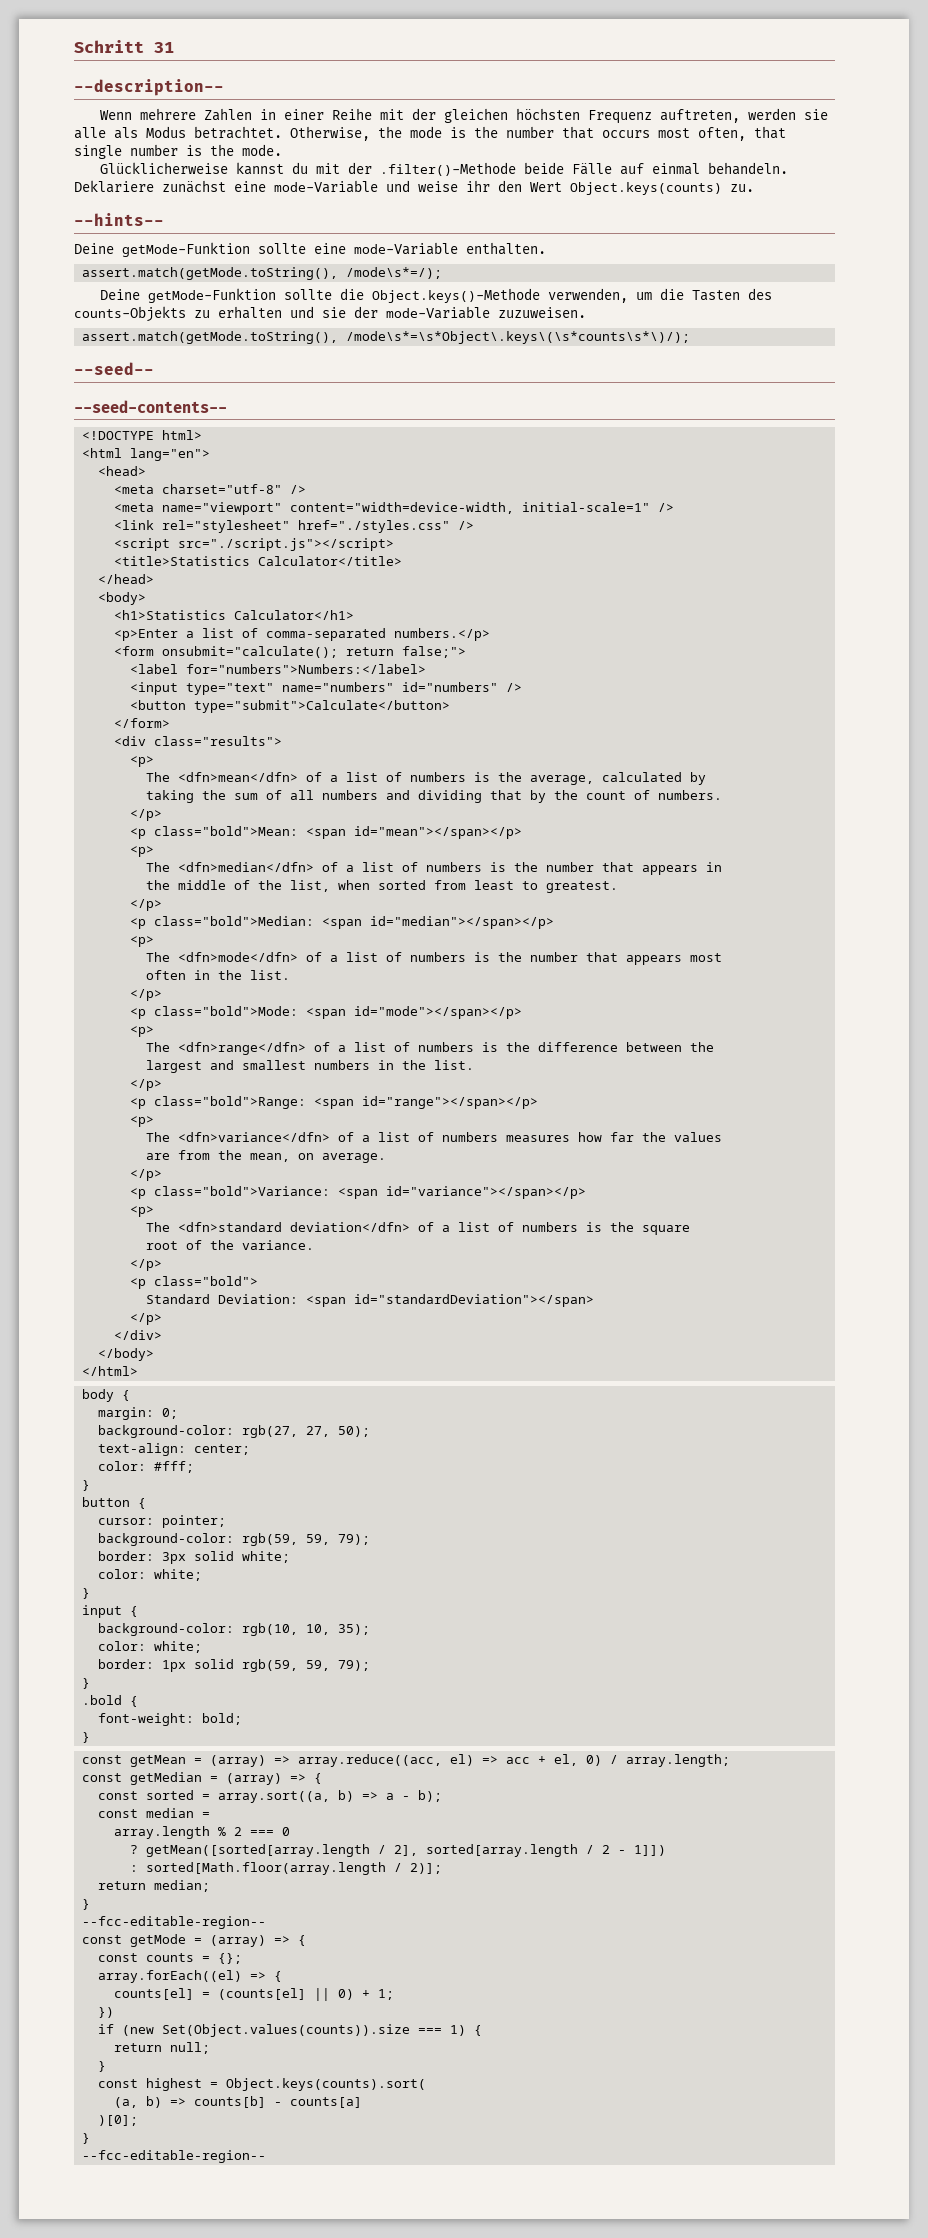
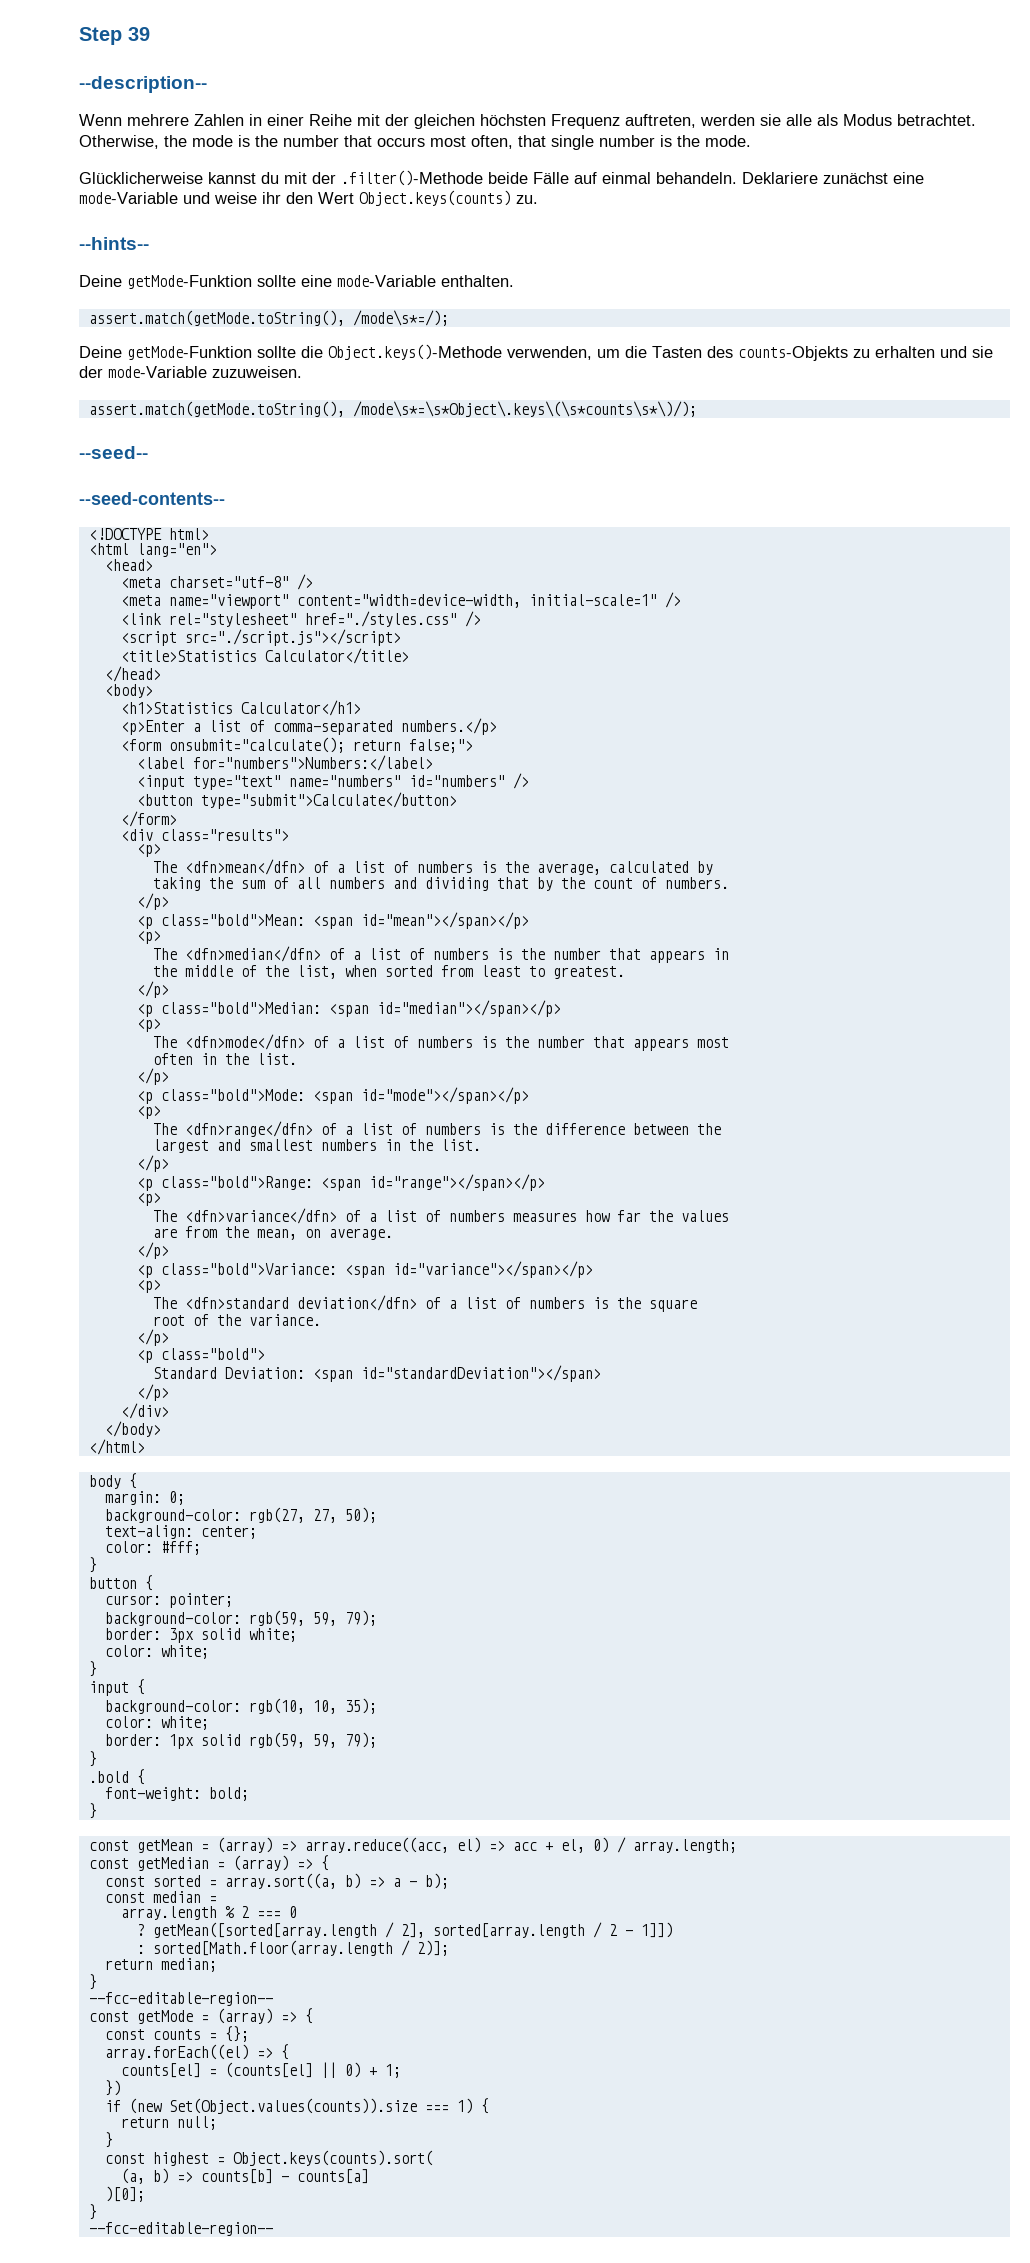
- Schritt 31
+ Step 39

